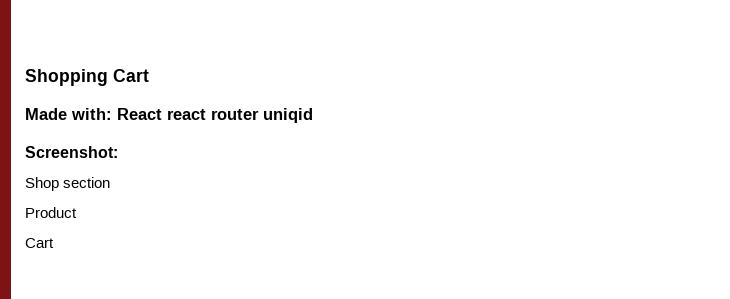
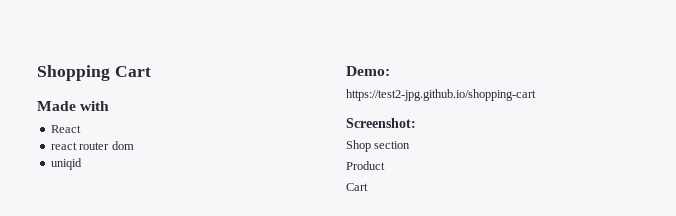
- Made with: React react router uniqid
+ Made with
+ React
+ react router dom
+ uniqid
+ Demo:
+ https://test2-jpg.github.io/shopping-cart

